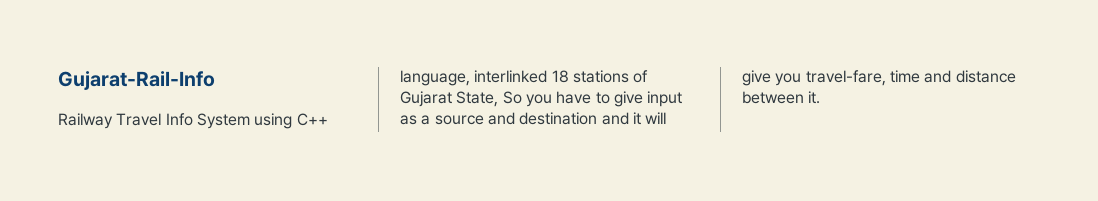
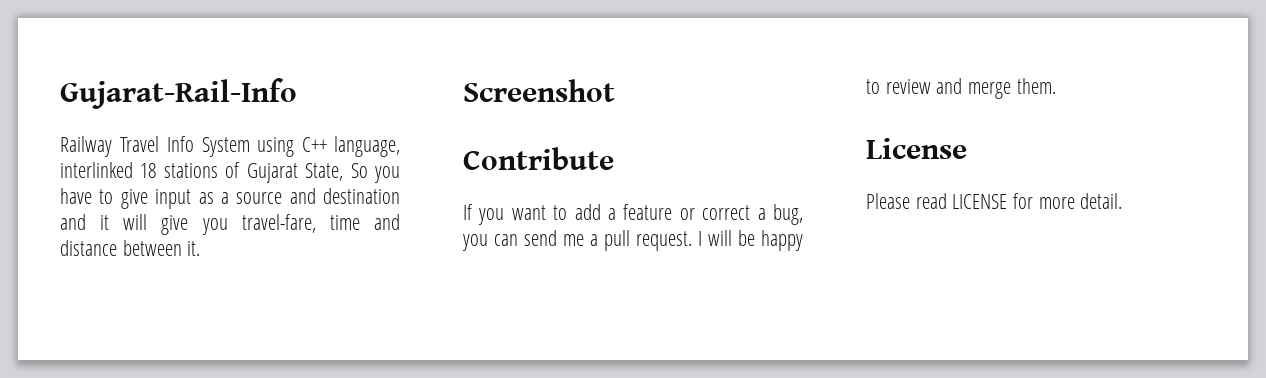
+ Screenshot
+ Contribute
+ If you want to add a feature or correct a bug, you can send me a pull request. I will be happy to review and merge them.
+ License
+ Please read LICENSE for more detail.

